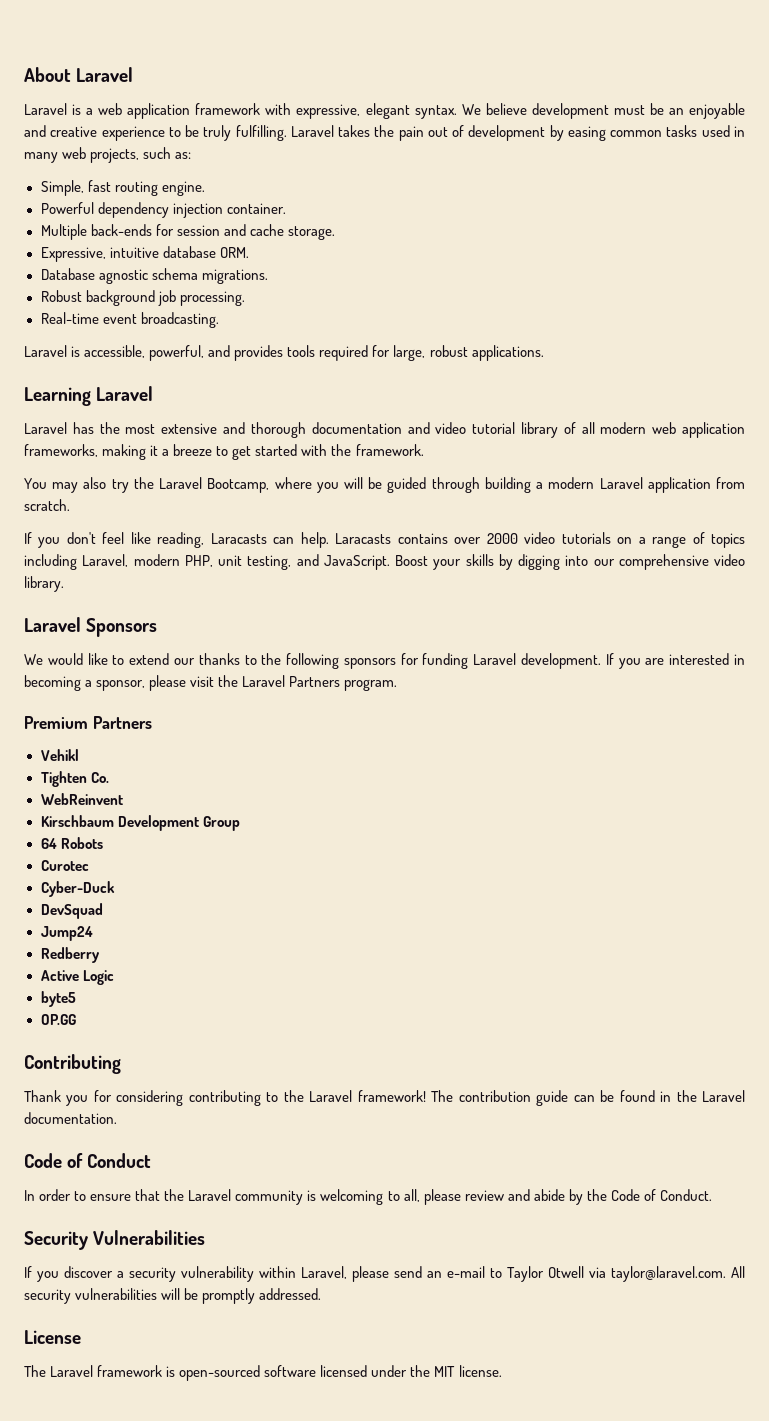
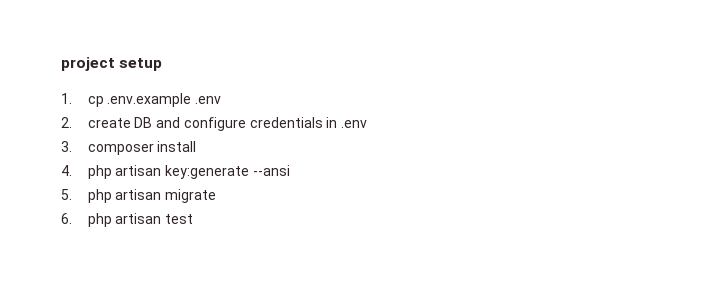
- About Laravel
- Laravel is a web application framework with expressive, elegant syntax. We believe development must be an enjoyable and creative experience to be truly fulfilling. Laravel takes the pain out of development by easing common tasks used in many web projects, such as:
- Simple, fast routing engine.
- Powerful dependency injection container.
- Multiple back-ends for session and cache storage.
- Expressive, intuitive database ORM.
- Database agnostic schema migrations.
- Robust background job processing.
- Real-time event broadcasting.
- Laravel is accessible, powerful, and provides tools required for large, robust applications.
- Learning Laravel
- Laravel has the most extensive and thorough documentation and video tutorial library of all modern web application frameworks, making it a breeze to get started with the framework.
- You may also try the Laravel Bootcamp, where you will be guided through building a modern Laravel application from scratch.
- If you don't feel like reading, Laracasts can help. Laracasts contains over 2000 video tutorials on a range of topics including Laravel, modern PHP, unit testing, and JavaScript. Boost your skills by digging into our comprehensive video library.
- Laravel Sponsors
- We would like to extend our thanks to the following sponsors for funding Laravel development. If you are interested in becoming a sponsor, please visit the Laravel Partners program.
- Premium Partners
- Vehikl
- Tighten Co.
- WebReinvent
- Kirschbaum Development Group
- 64 Robots
- Curotec
- Cyber-Duck
- DevSquad
- Jump24
- Redberry
- Active Logic
- byte5
- OP.GG
- Contributing
- Thank you for considering contributing to the Laravel framework! The contribution guide can be found in the Laravel documentation.
- Code of Conduct
- In order to ensure that the Laravel community is welcoming to all, please review and abide by the Code of Conduct.
- Security Vulnerabilities
- If you discover a security vulnerability within Laravel, please send an e-mail to Taylor Otwell via taylor@laravel.com. All security vulnerabilities will be promptly addressed.
- License
- The Laravel framework is open-sourced software licensed under the MIT license.
+ project setup
+ 1. cp .env.example .env
+ 2. create DB and configure credentials in .env
+ 3. composer install
+ 4. php artisan key:generate --ansi
+ 5. php artisan migrate
+ 6. php artisan test

